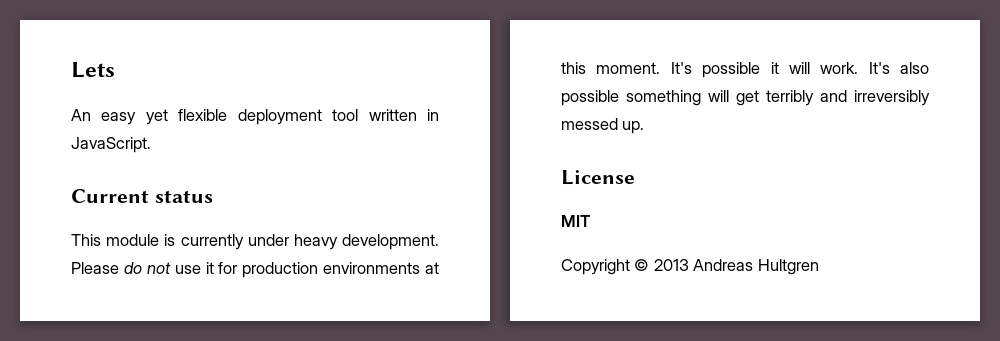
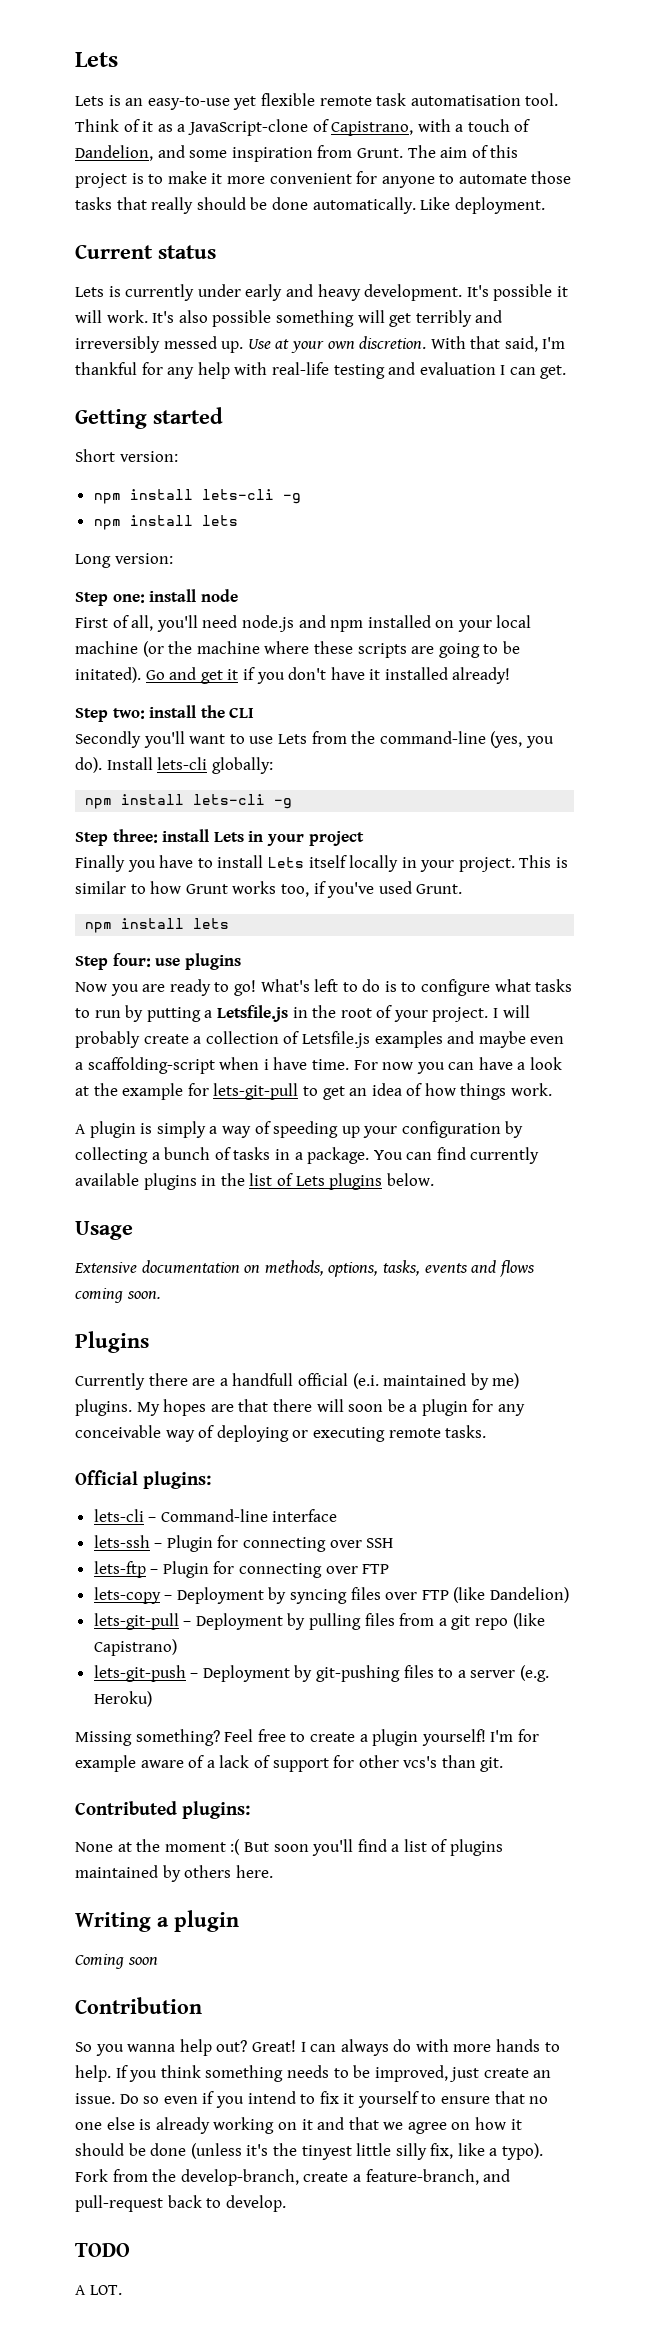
- An easy yet flexible deployment tool written in JavaScript.
+ Lets is an easy-to-use yet flexible remote task automatisation tool. Think of it as a JavaScript-clone of Capistrano, with a touch of Dandelion, and some inspiration from Grunt. The aim of this project is to make it more convenient for anyone to automate those tasks that really should be done automatically. Like deployment.
- This module is currently under heavy development. Please do not use it for production environments at this moment.
+ Lets is currently under early and heavy development.
- It's also possible something will get terribly and irreversibly messed up.
- License
- MIT
- Copyright © 2013 Andreas Hultgren
+ It's also possible something will get terribly and irreversibly messed up. Use at your own discretion. With that said, I'm thankful for any help with real-life testing and evaluation I can get.
+ Getting started
+ Short version:
+ npm install lets-cli -g
+ npm install lets
+ Long version:
+ Step one: install node
+ First of all, you'll need node.js and npm installed on your local machine (or the machine where these scripts are going to be initated). Go and get it if you don't have it installed already!
+ Step two: install the CLI
+ Secondly you'll want to use Lets from the command-line (yes, you do). Install lets-cli globally:
+ npm install lets-cli -g
+ Step three: install Lets in your project
+ Finally you have to install Lets itself locally in your project. This is similar to how Grunt works too, if you've used Grunt.
+ npm install lets
+ Step four: use plugins
+ Now you are ready to go! What's left to do is to configure what tasks to run by putting a Letsfile.js in the root of your project. I will probably create a collection of Letsfile.js examples and maybe even a scaffolding-script when i have time. For now you can have a look at the example for lets-git-pull to get an idea of how things work.
+ A plugin is simply a way of speeding up your configuration by collecting a bunch of tasks in a package. You can find currently available plugins in the list of Lets plugins below.
+ Usage
+ Extensive documentation on methods, options, tasks, events and flows coming soon.
+ Plugins
+ Currently there are a handfull official (e.i. maintained by me) plugins. My hopes are that there will soon be a plugin for any conceivable way of deploying or executing remote tasks.
+ Official plugins:
+ lets-cli – Command-line interface
+ lets-ssh – Plugin for connecting over SSH
+ lets-ftp – Plugin for connecting over FTP
+ lets-copy – Deployment by syncing files over FTP (like Dandelion)
+ lets-git-pull – Deployment by pulling files from a git repo (like Capistrano)
+ lets-git-push – Deployment by git-pushing files to a server (e.g. Heroku)
+ Missing something? Feel free to create a plugin yourself! I'm for example aware of a lack of support for other vcs's than git.
+ Contributed plugins:
+ None at the moment :( But soon you'll find a list of plugins maintained by others here.
+ Writing a plugin
+ Coming soon
+ Contribution
+ So you wanna help out? Great! I can always do with more hands to help. If you think something needs to be improved, just create an issue. Do so even if you intend to fix it yourself to ensure that no one else is already working on it and that we agree on how it should be done (unless it's the tinyest little silly fix, like a typo). Fork from the develop-branch, create a feature-branch, and pull-request back to develop.
+ TODO
+ A LOT.

